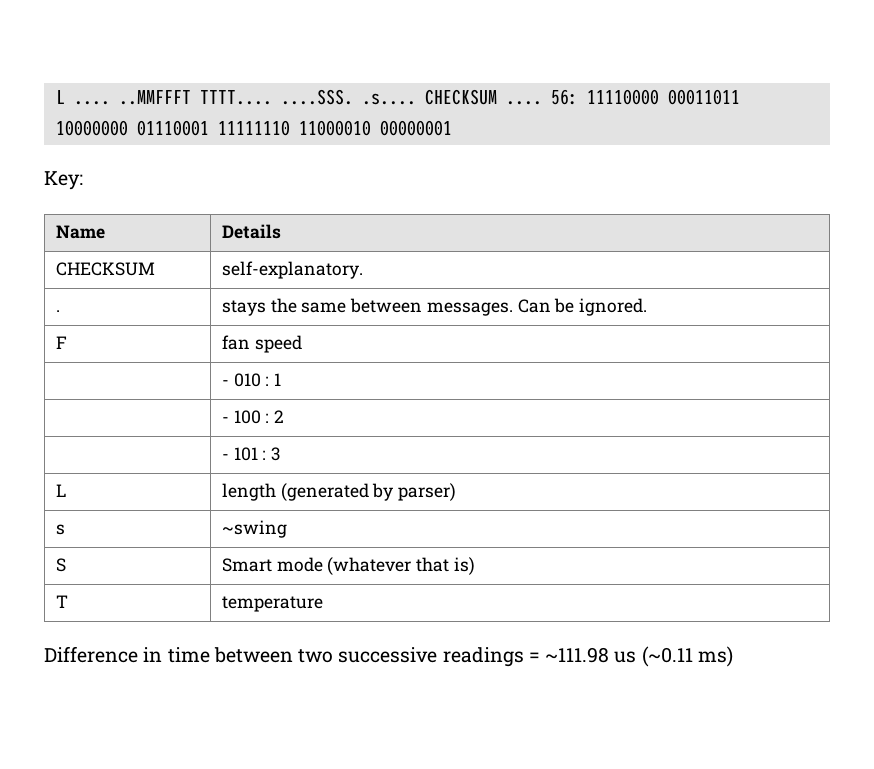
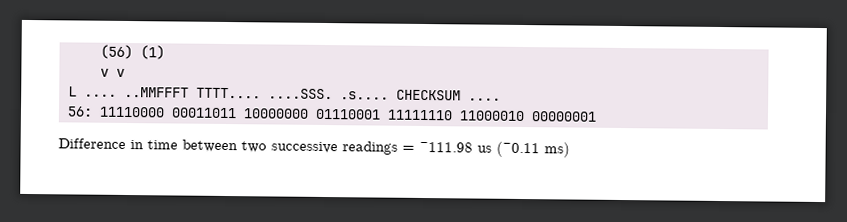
+ (56) (1)
+ v v
- CHECKSUM .... 56: 11110000 00011011 10000000 01110001 11111110 11000010 00000001
+ CHECKSUM ....
+ 56: 11110000 00011011 10000000 01110001 11111110 11000010 00000001
- Key:
- Name | Details
- CHECKSUM | self-explanatory.
- . | stays the same between messages. Can be ignored.
- F | fan speed
- | - 010 : 1
- | - 100 : 2
- | - 101 : 3
- L | length (generated by parser)
- s | ~swing
- S | Smart mode (whatever that is)
- T | temperature

